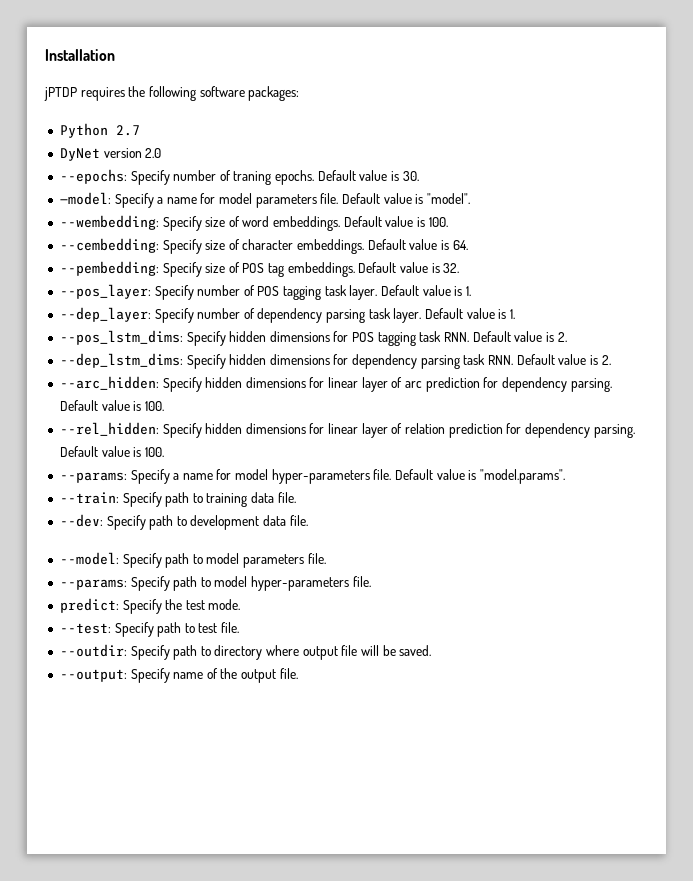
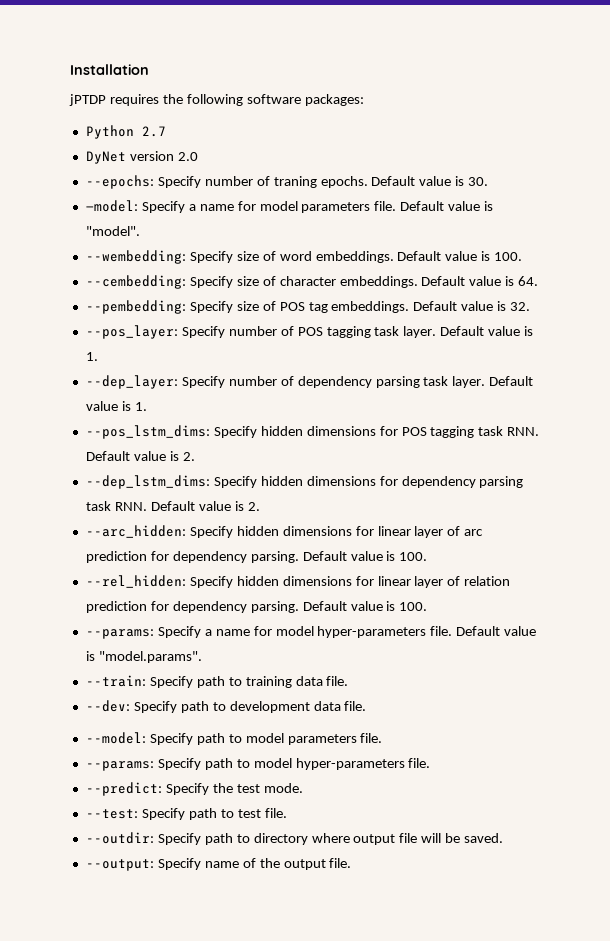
- predict: Specify the test mode.
+ --predict: Specify the test mode.

